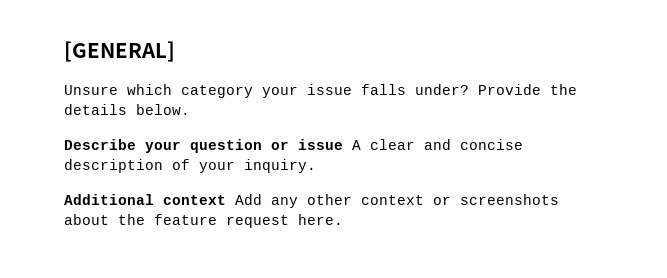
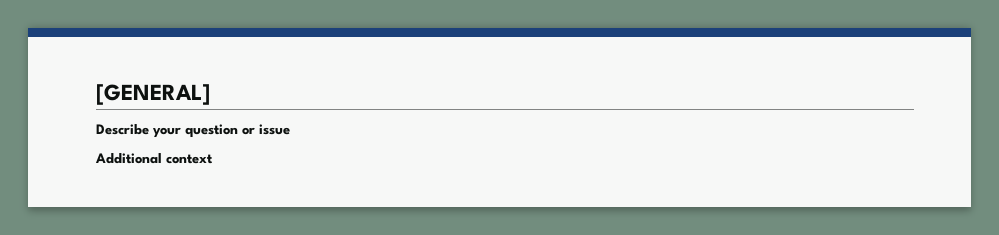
- Unsure which category your issue falls under? Provide the details below.
- Describe your question or issue A clear and concise description of your inquiry.
- Additional context Add any other context or screenshots about the feature request here.
+ Describe your question or issue
+ Additional context

